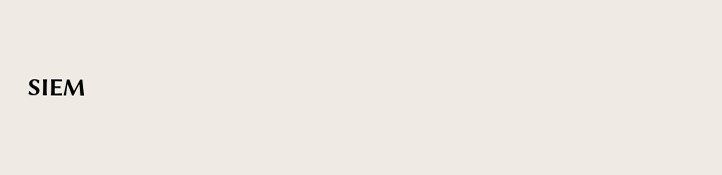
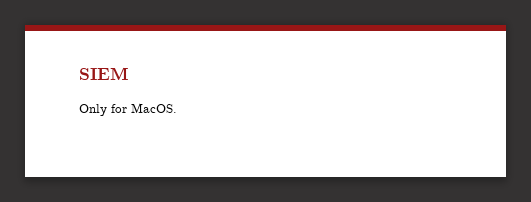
+ Only for MacOS.

